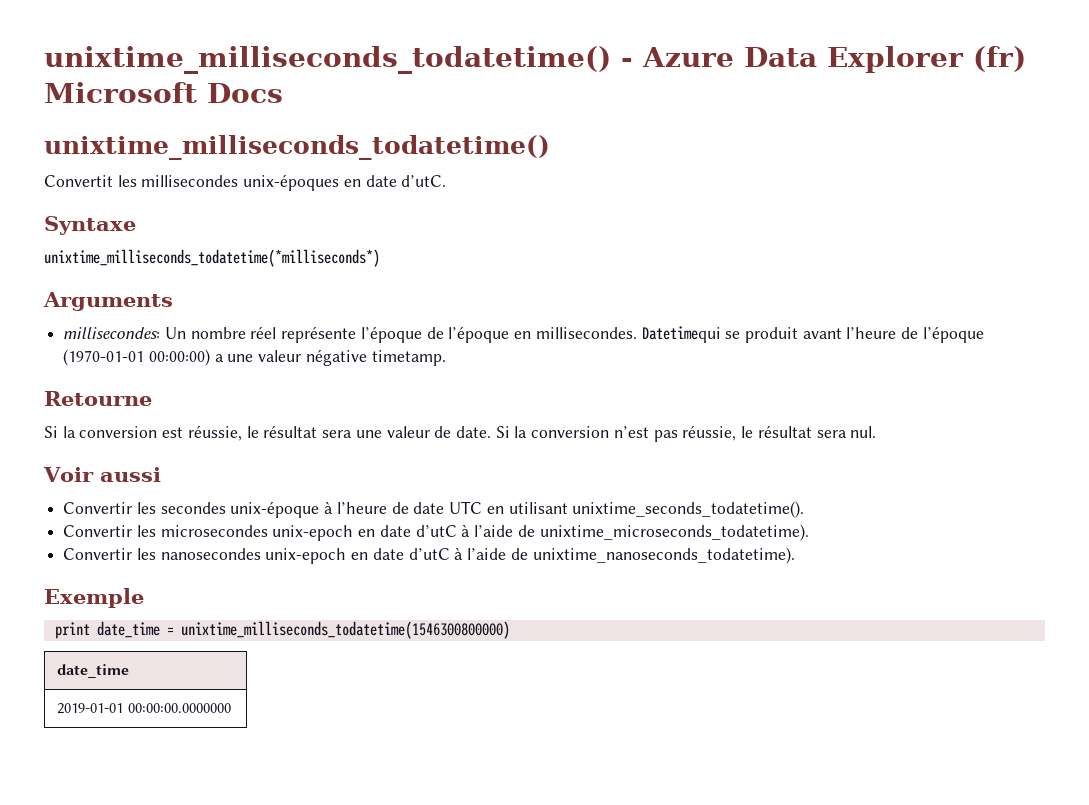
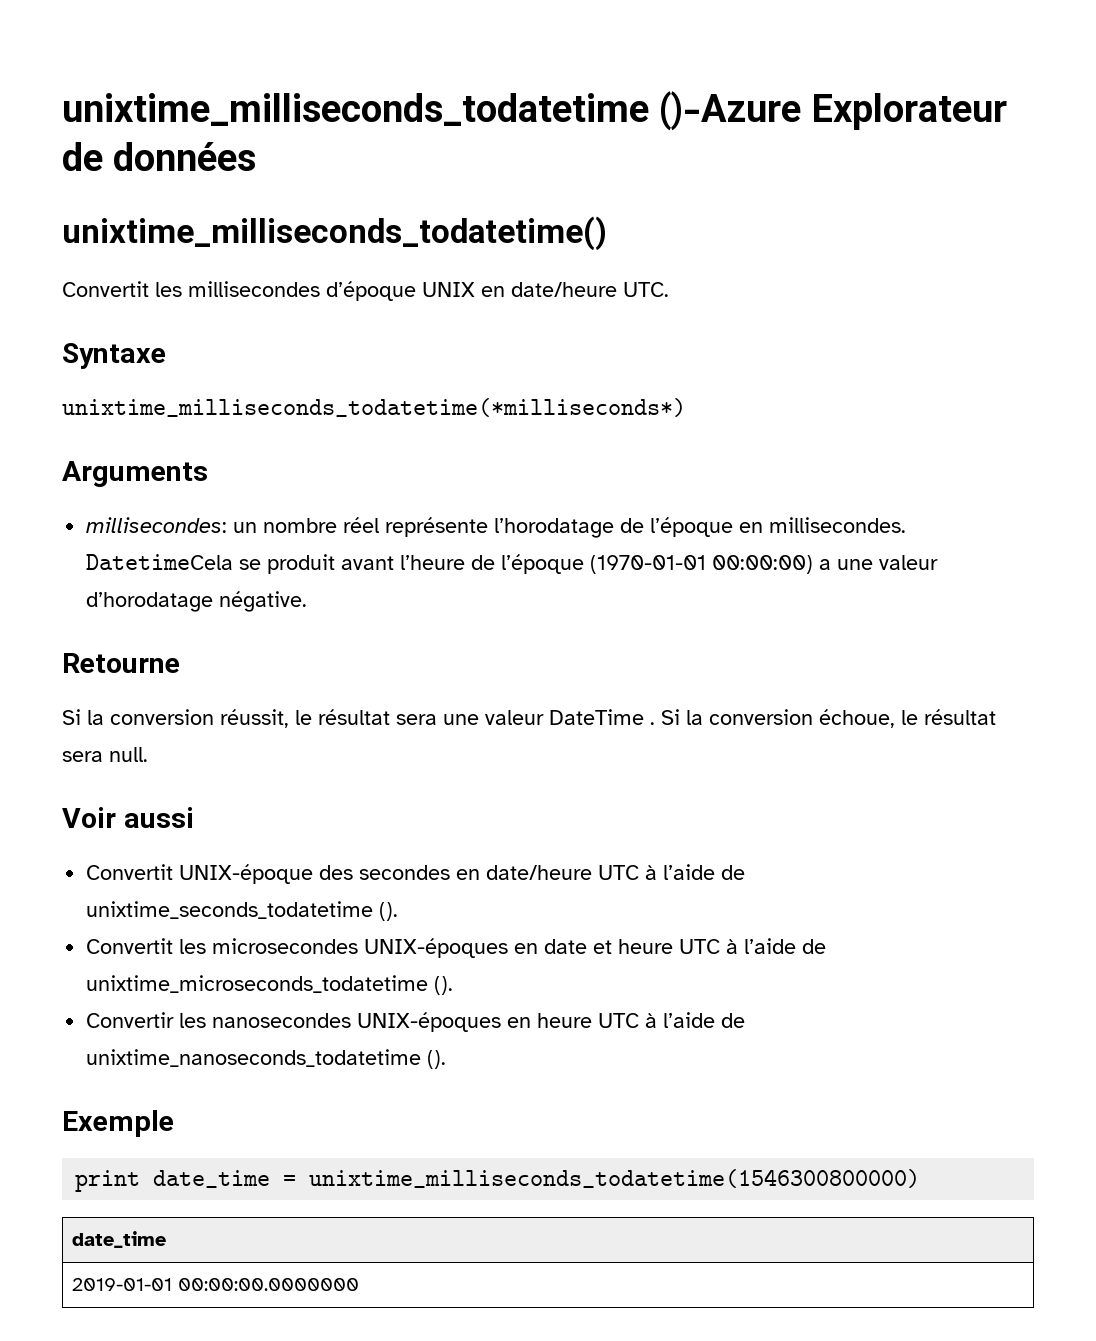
- unixtime_milliseconds_todatetime() - Azure Data Explorer (fr) Microsoft Docs
+ unixtime_milliseconds_todatetime ()-Azure Explorateur de données
- Convertit les millisecondes unix-époques en date d’utC.
+ Convertit les millisecondes d’époque UNIX en date/heure UTC.
- millisecondes: Un nombre réel représente l’époque de l’époque en millisecondes.
+ millisecondes: un nombre réel représente l’horodatage de l’époque en millisecondes.
- Datetimequi se produit avant l’heure de l’époque (1970-01-01 00:00:00) a une valeur négative timetamp.
+ DatetimeCela se produit avant l’heure de l’époque (1970-01-01 00:00:00) a une valeur d’horodatage négative.
- Si la conversion est réussie, le résultat sera une valeur de date. Si la conversion n’est pas réussie, le résultat sera nul.
+ Si la conversion réussit, le résultat sera une valeur DateTime . Si la conversion échoue, le résultat sera null.
- Convertir les secondes unix-époque à l’heure de date UTC en utilisant unixtime_seconds_todatetime().
- Convertir les microsecondes unix-epoch en date d’utC à l’aide de unixtime_microseconds_todatetime).
+ Convertit UNIX-époque des secondes en date/heure UTC à l’aide de unixtime_seconds_todatetime ().
+ Convertit les microsecondes UNIX-époques en date et heure UTC à l’aide de unixtime_microseconds_todatetime ().
- Convertir les nanosecondes unix-epoch en date d’utC à l’aide de unixtime_nanoseconds_todatetime).
+ Convertir les nanosecondes UNIX-époques en heure UTC à l’aide de unixtime_nanoseconds_todatetime ().

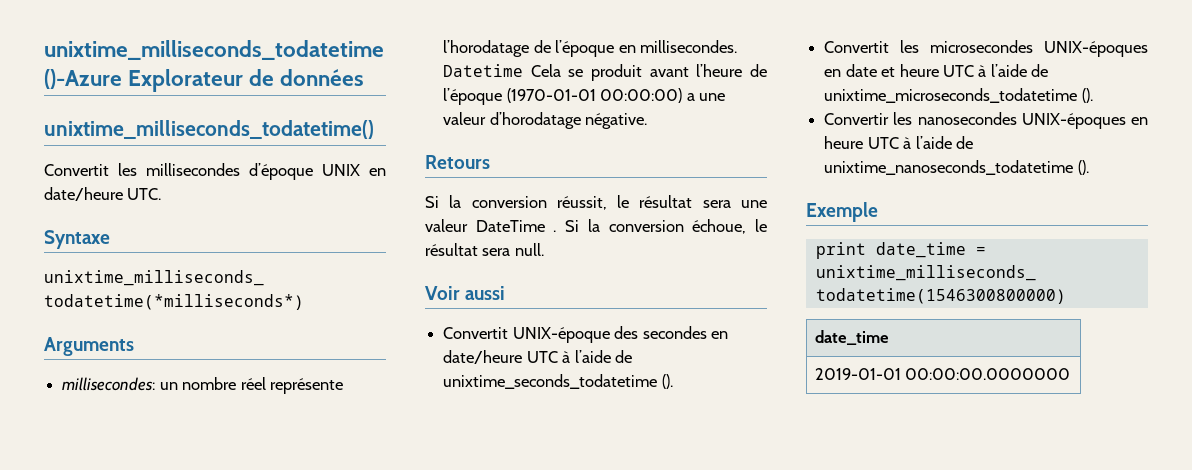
- DatetimeCela se produit avant l’heure de l’époque (1970-01-01 00:00:00) a une valeur d’horodatage négative.
+ Datetime Cela se produit avant l’heure de l’époque (1970-01-01 00:00:00) a une valeur d’horodatage négative.
- Retourne
+ Retours

